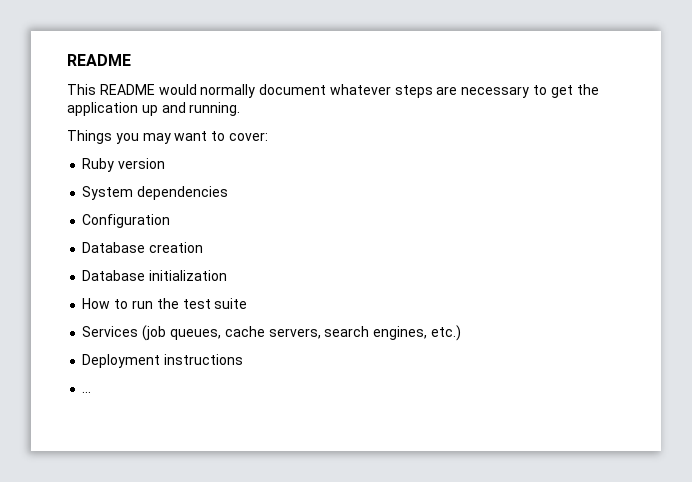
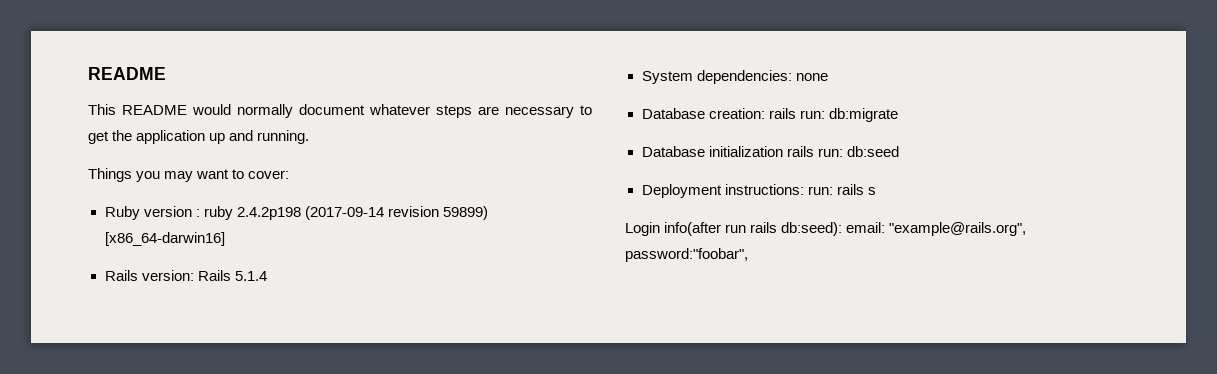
- Ruby version
+ Ruby version : ruby 2.4.2p198 (2017-09-14 revision 59899) [x86_64-darwin16]
+ Rails version: Rails 5.1.4
- System dependencies
- Configuration
- Database creation
- Database initialization
- How to run the test suite
- Services (job queues, cache servers, search engines, etc.)
- Deployment instructions
- ...
+ System dependencies: none
+ Database creation: rails run: db:migrate
+ Database initialization rails run: db:seed
+ Deployment instructions: run: rails s
+ Login info(after run rails db:seed): email: "example@rails.org", password:"foobar",

